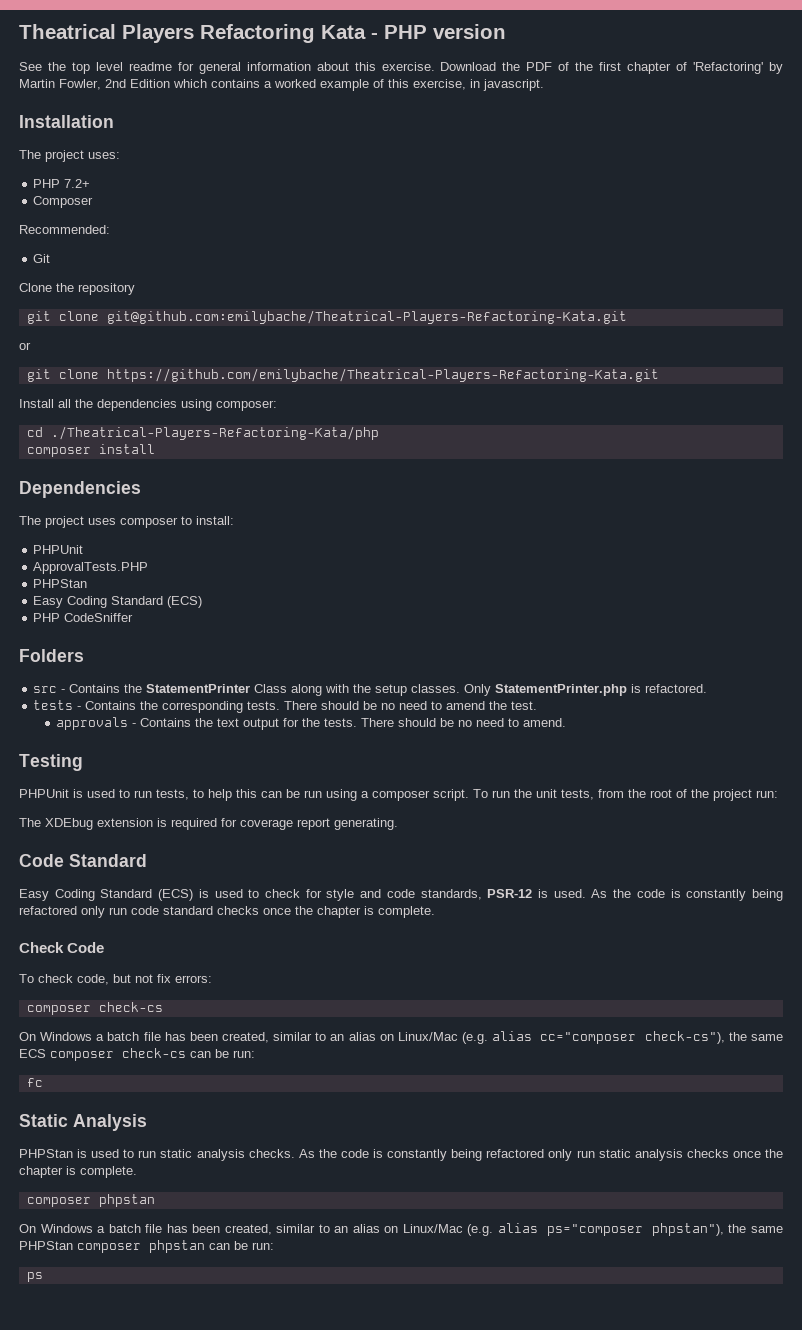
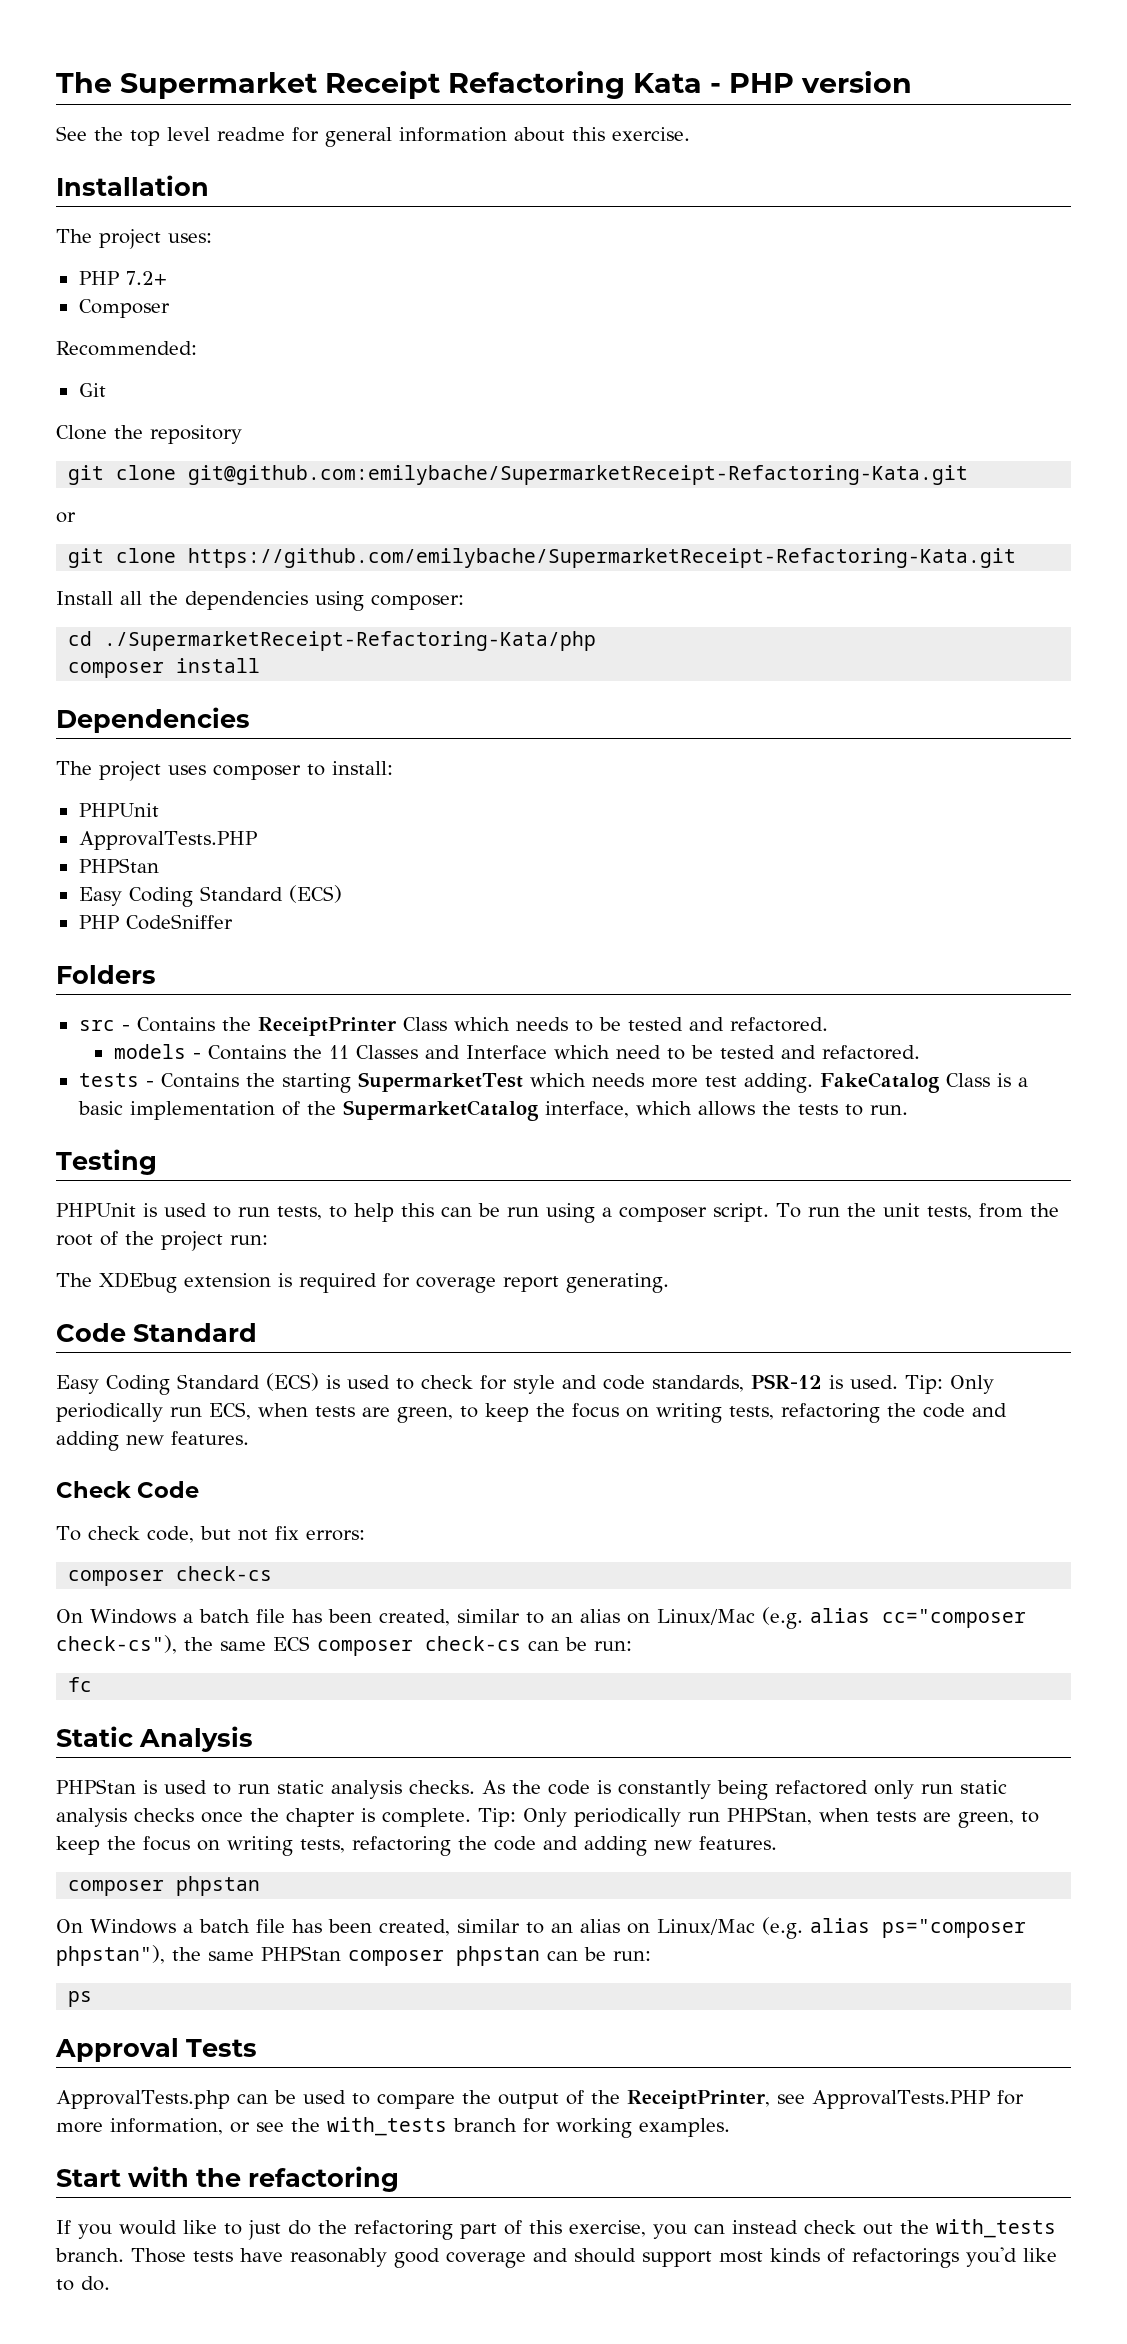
- Theatrical Players Refactoring Kata - PHP version
+ The Supermarket Receipt Refactoring Kata - PHP version
- Download the PDF of the first chapter of 'Refactoring' by Martin Fowler, 2nd Edition which contains a worked example of this exercise, in javascript.
- git clone git@github.com:emilybache/Theatrical-Players-Refactoring-Kata.git
+ git clone git@github.com:emilybache/SupermarketReceipt-Refactoring-Kata.git
- git clone https://github.com/emilybache/Theatrical-Players-Refactoring-Kata.git
+ git clone https://github.com/emilybache/SupermarketReceipt-Refactoring-Kata.git
- cd ./Theatrical-Players-Refactoring-Kata/php
+ cd ./SupermarketReceipt-Refactoring-Kata/php
- src - Contains the StatementPrinter Class along with the setup classes. Only StatementPrinter.php is refactored.
+ src - Contains the ReceiptPrinter Class which needs to be tested and refactored.
+ models - Contains the 11 Classes and Interface which need to be tested and refactored.
- tests - Contains the corresponding tests. There should be no need to amend the test.
- approvals - Contains the text output for the tests. There should be no need to amend.
+ tests - Contains the starting SupermarketTest which needs more test adding. FakeCatalog Class is a basic implementation of the SupermarketCatalog interface, which allows the tests to run.
- As the code is constantly being refactored only run code standard checks once the chapter is complete.
+ Tip: Only periodically run ECS, when tests are green, to keep the focus on writing tests, refactoring the code and adding new features.
+ Tip: Only periodically run PHPStan, when tests are green, to keep the focus on writing tests, refactoring the code and adding new features.
+ Approval Tests
+ ApprovalTests.php can be used to compare the output of the ReceiptPrinter, see ApprovalTests.PHP for more information, or see the with_tests branch for working examples.
+ Start with the refactoring
+ If you would like to just do the refactoring part of this exercise, you can instead check out the with_tests branch. Those tests have reasonably good coverage and should support most kinds of refactorings you'd like to do.

